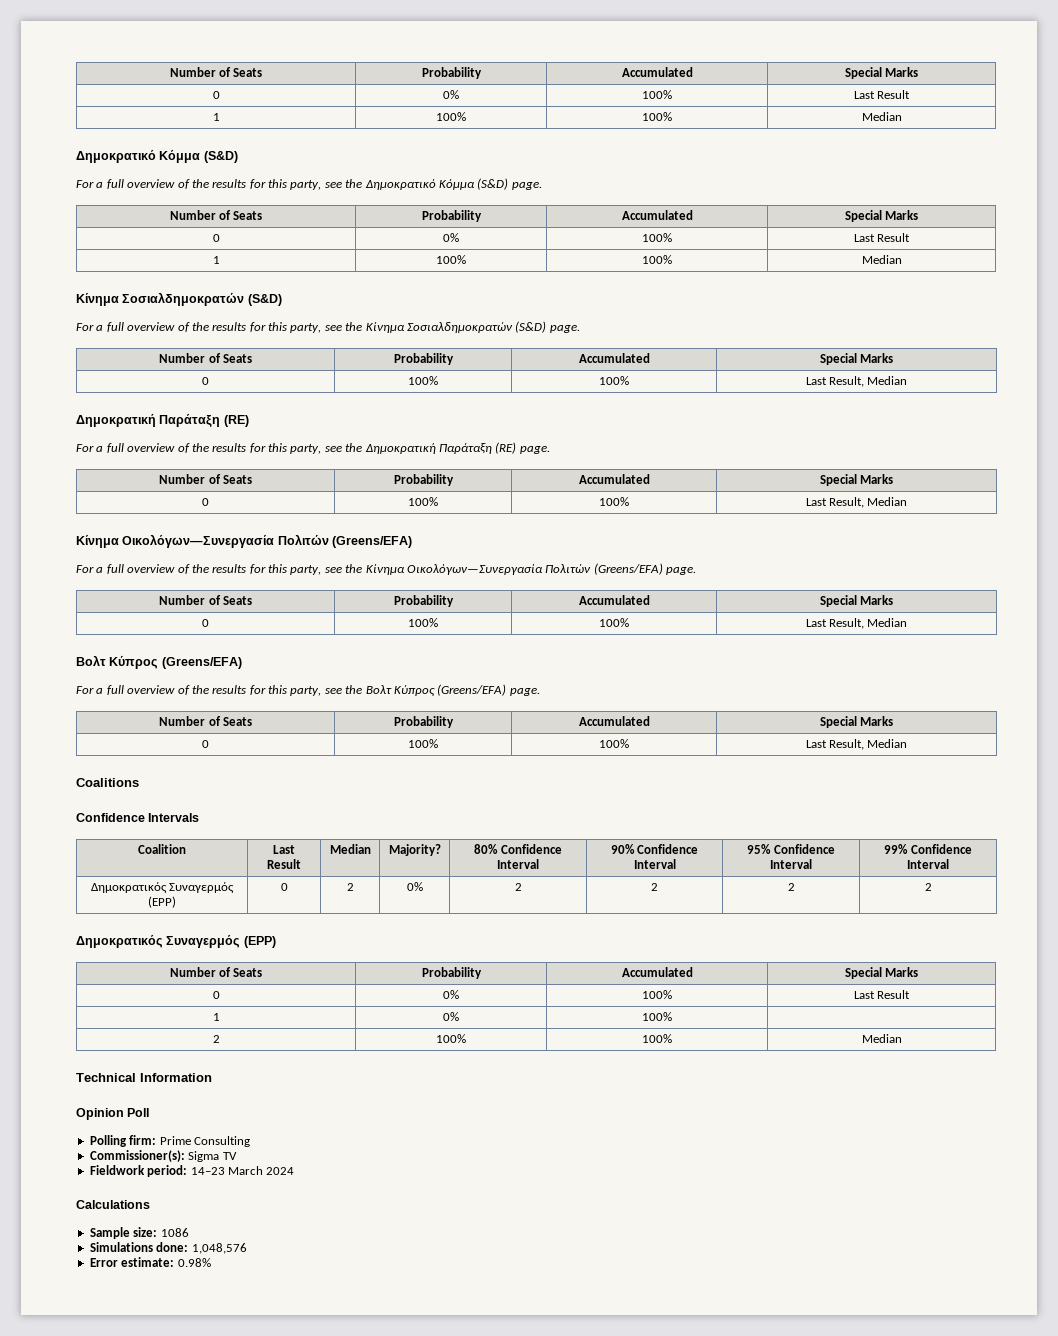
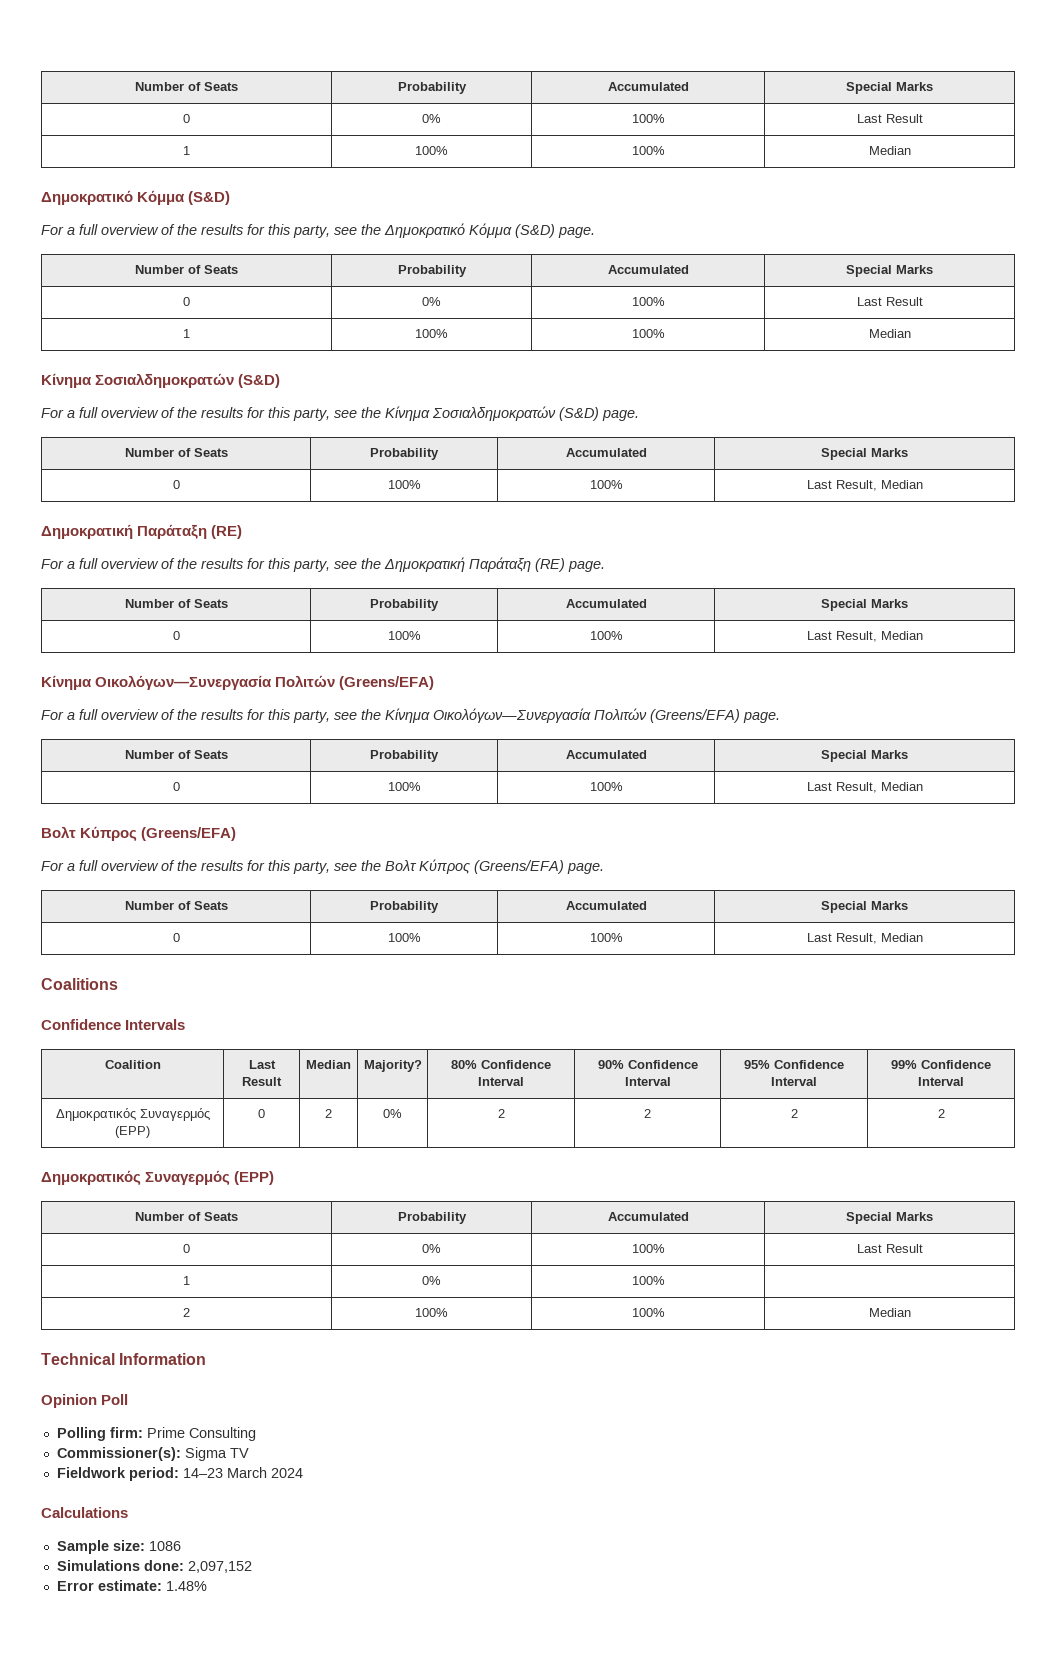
- Simulations done: 1,048,576
+ Simulations done: 2,097,152
- Error estimate: 0.98%
+ Error estimate: 1.48%

